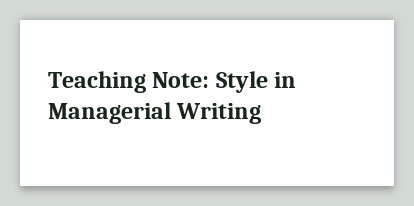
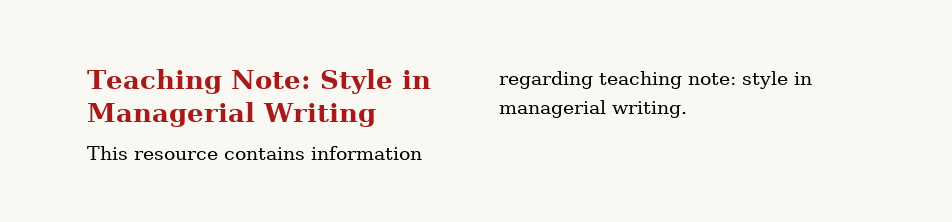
+ This resource contains information regarding teaching note: style in managerial writing.

